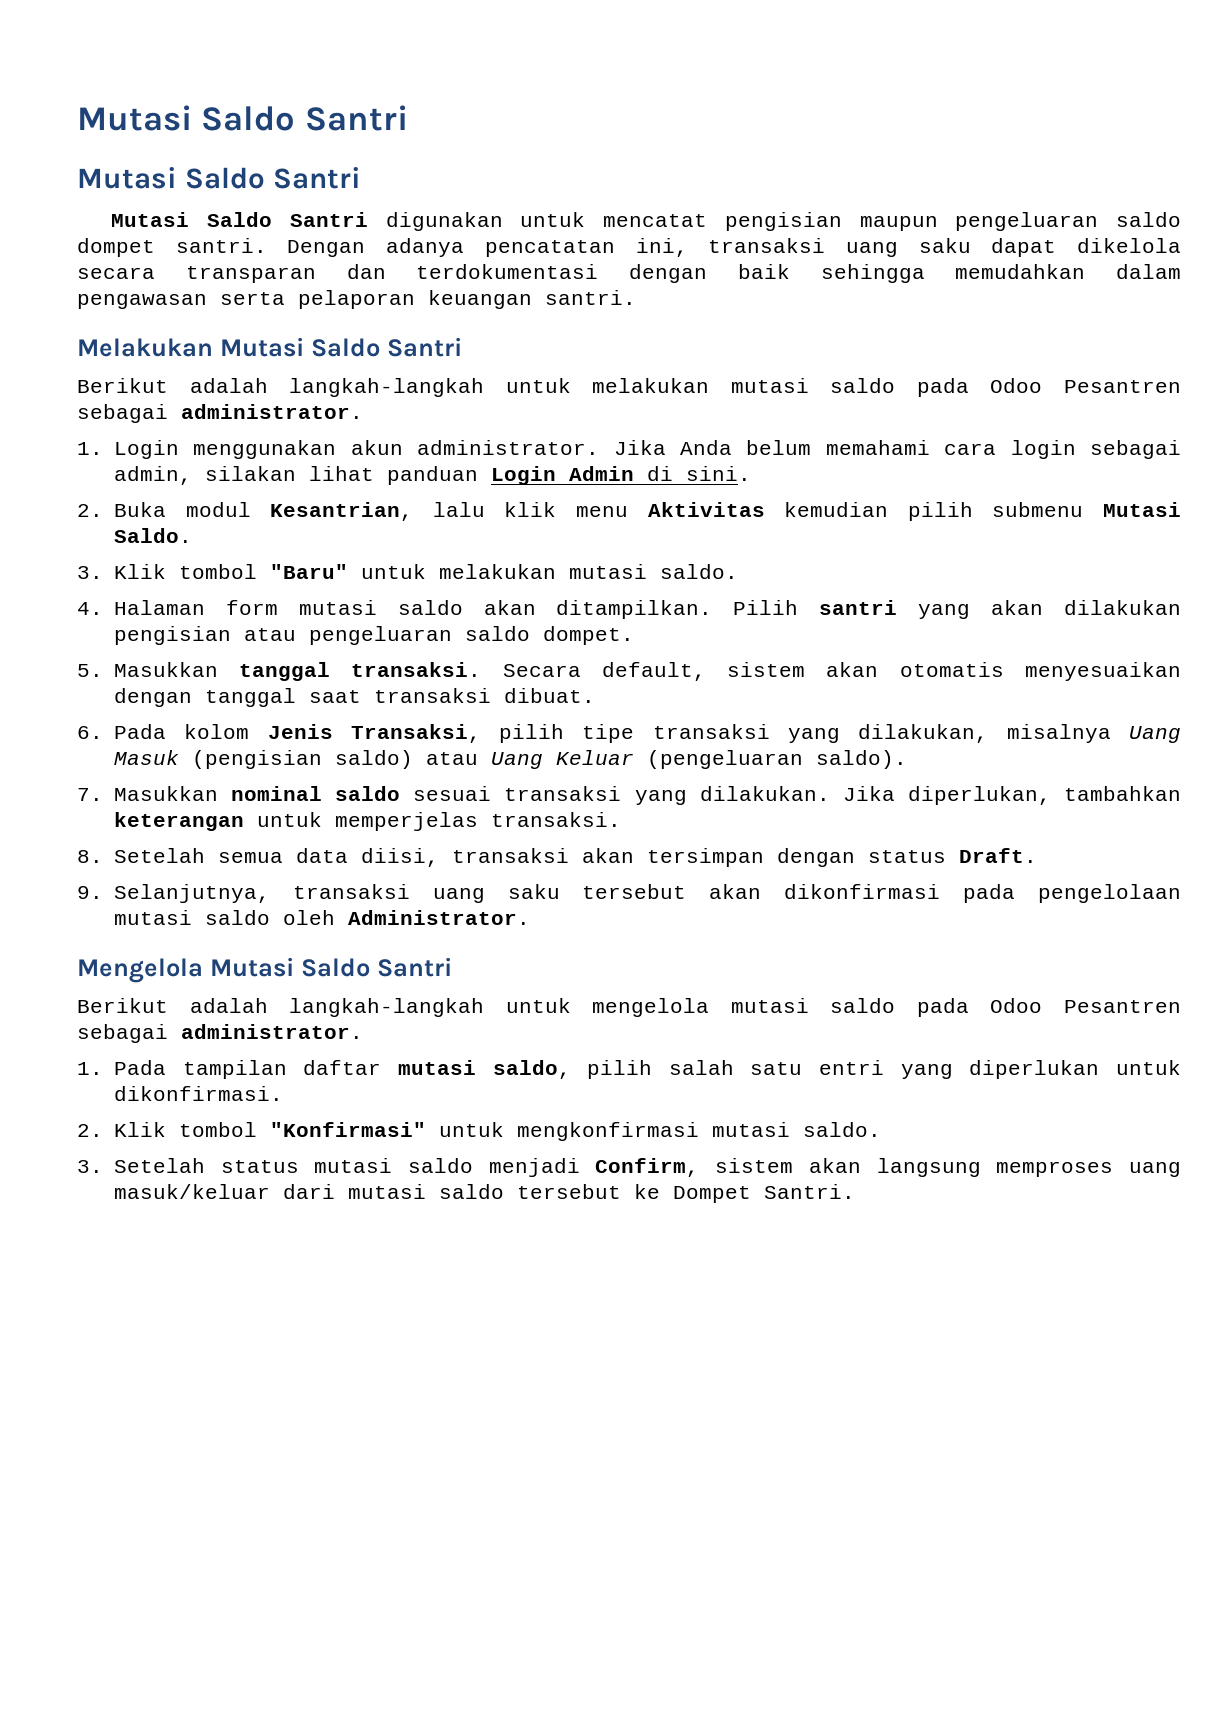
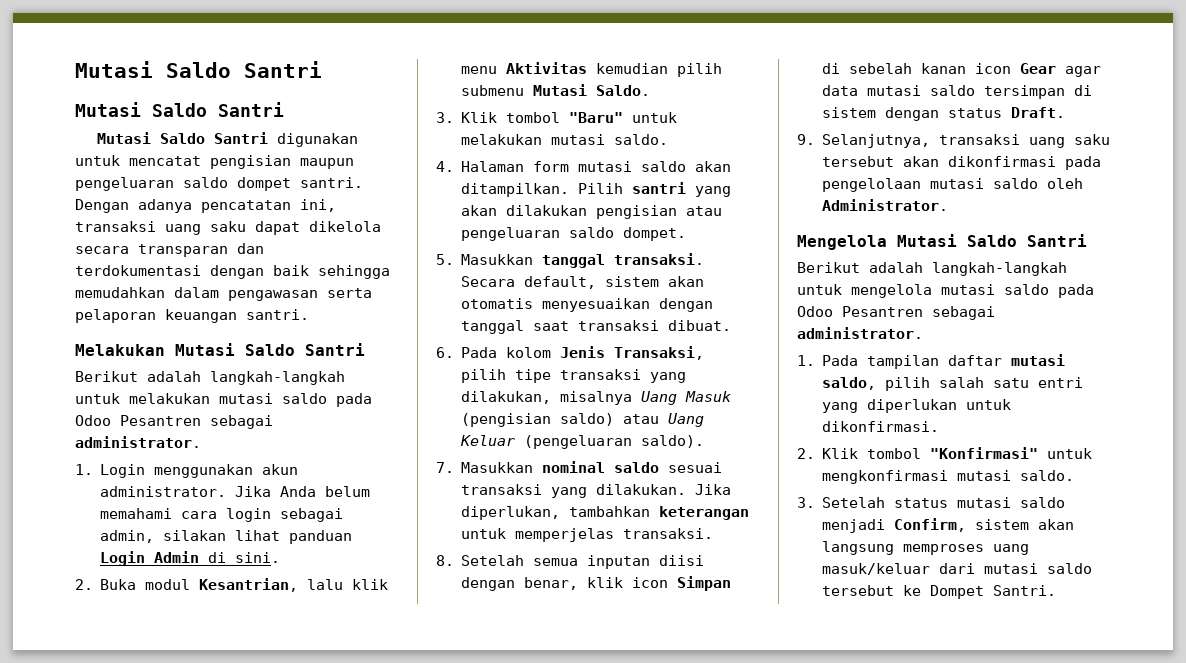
- 8. Setelah semua data diisi, transaksi akan tersimpan dengan status Draft.
+ 8. Setelah semua inputan diisi dengan benar, klik icon Simpan di sebelah kanan icon Gear agar data mutasi saldo tersimpan di sistem dengan status Draft.

